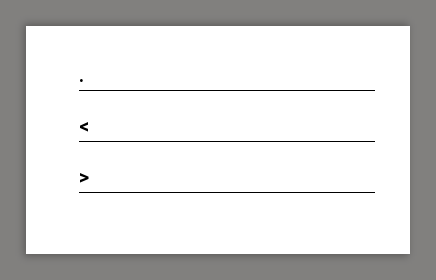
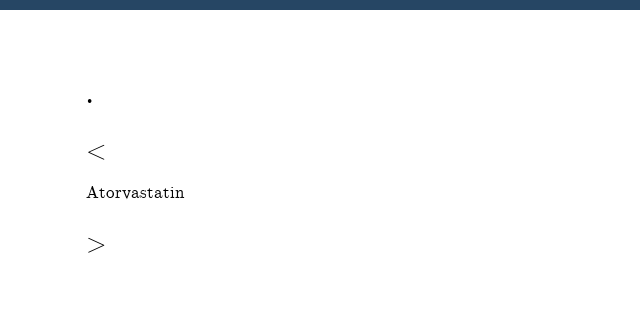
+ Atorvastatin

